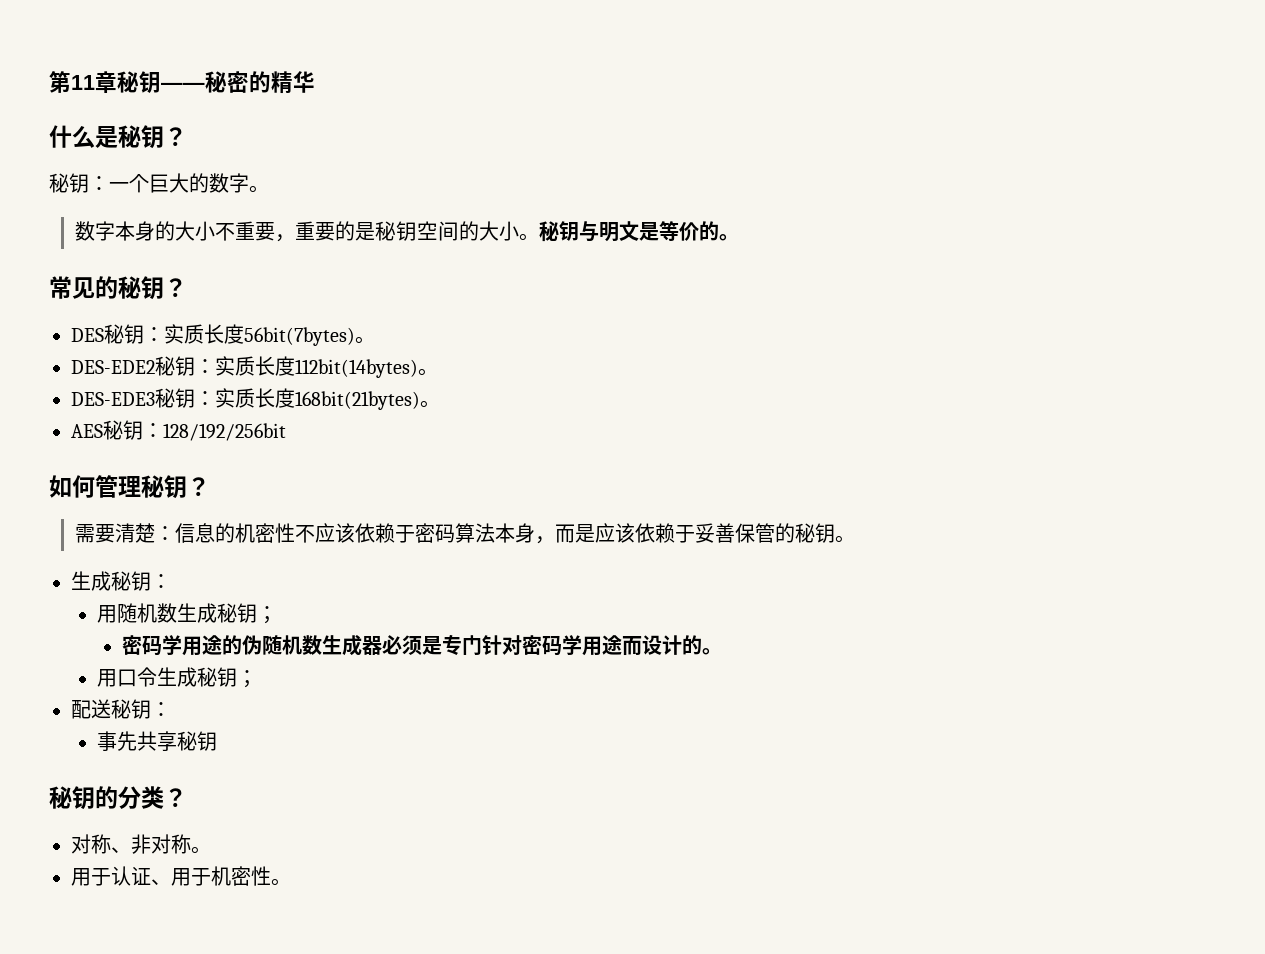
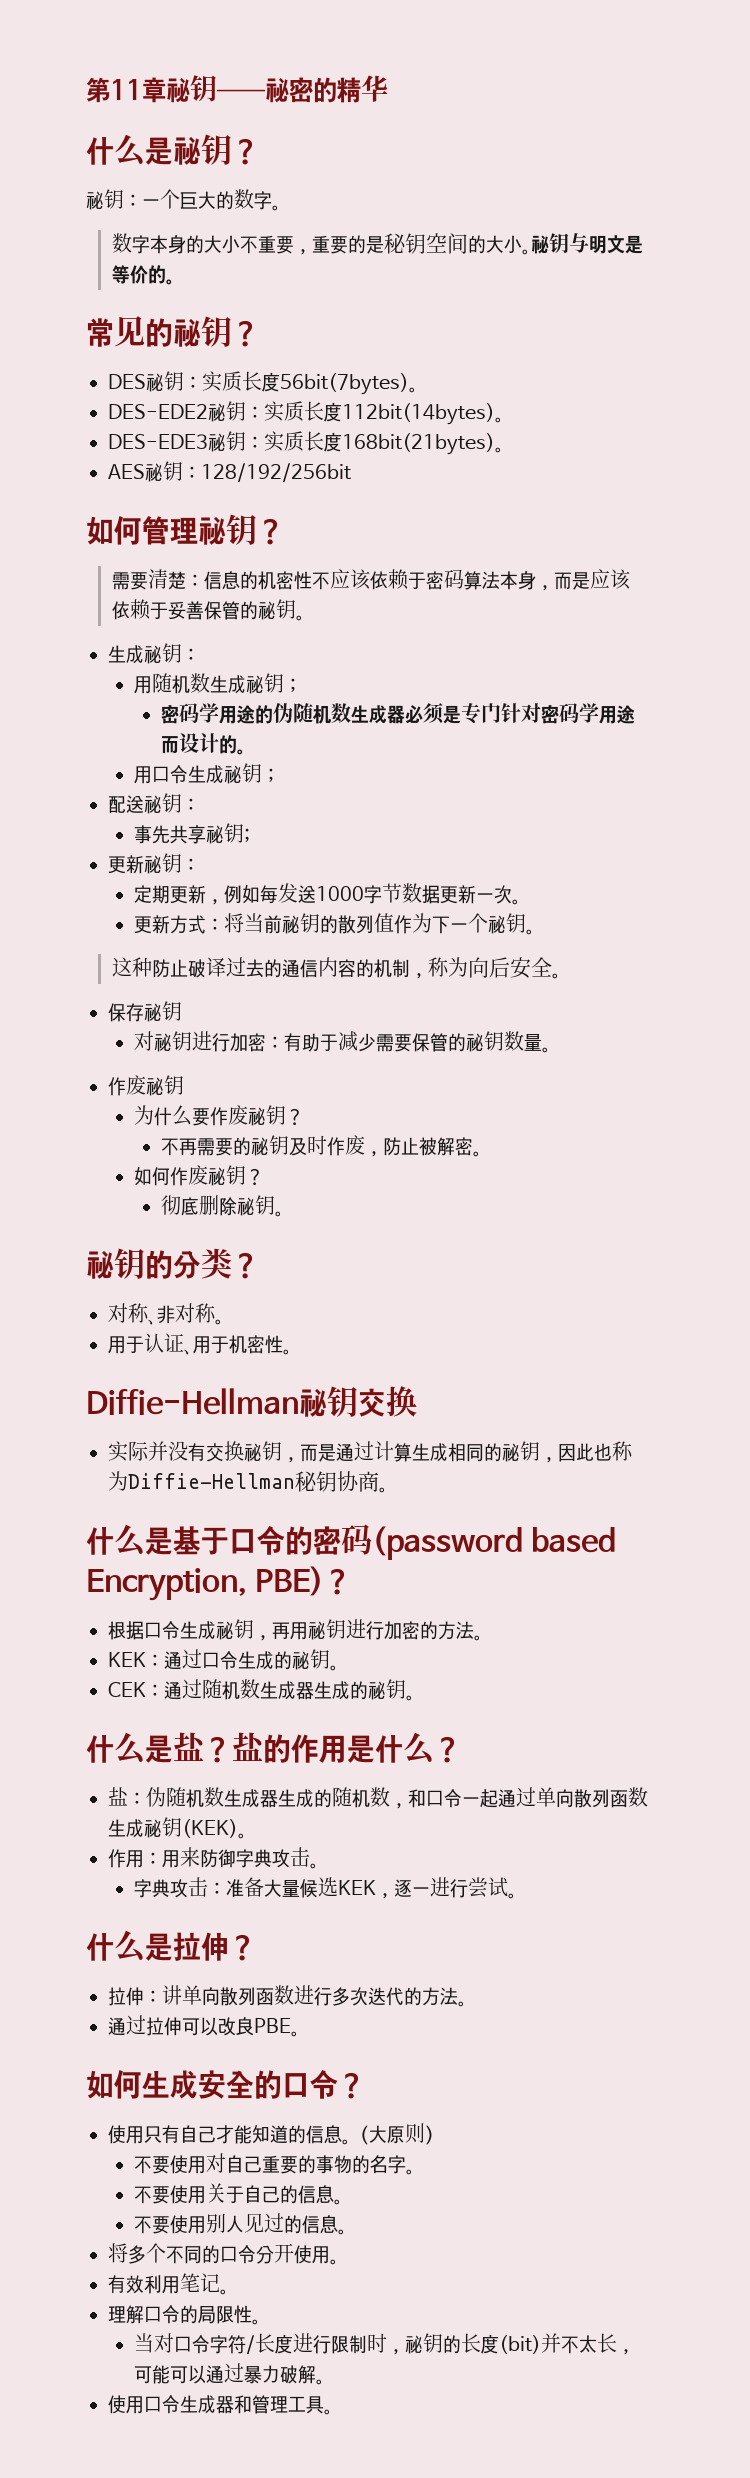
- 事先共享秘钥
+ 事先共享秘钥;
+ 更新秘钥：
+ 定期更新，例如每发送1000字节数据更新一次。
+ 更新方式：将当前秘钥的散列值作为下一个秘钥。
+ 这种防止破译过去的通信内容的机制，称为向后安全。
+ 保存秘钥
+ 对秘钥进行加密：有助于减少需要保管的秘钥数量。
+ 作废秘钥
+ 为什么要作废秘钥？
+ 不再需要的秘钥及时作废，防止被解密。
+ 如何作废秘钥？
+ 彻底删除秘钥。
+ Diffie-Hellman秘钥交换
+ 实际并没有交换秘钥，而是通过计算生成相同的秘钥，因此也称为Diffie-Hellman秘钥协商。
+ 什么是基于口令的密码(password based Encryption, PBE)？
+ 根据口令生成秘钥，再用秘钥进行加密的方法。
+ KEK：通过口令生成的秘钥。
+ CEK：通过随机数生成器生成的秘钥。
+ 什么是盐？盐的作用是什么？
+ 盐：伪随机数生成器生成的随机数，和口令一起通过单向散列函数生成秘钥(KEK)。
+ 作用：用来防御字典攻击。
+ 字典攻击：准备大量候选KEK，逐一进行尝试。
+ 什么是拉伸？
+ 拉伸：讲单向散列函数进行多次迭代的方法。
+ 通过拉伸可以改良PBE。
+ 如何生成安全的口令？
+ 使用只有自己才能知道的信息。（大原则）
+ 不要使用对自己重要的事物的名字。
+ 不要使用关于自己的信息。
+ 不要使用别人见过的信息。
+ 将多个不同的口令分开使用。
+ 有效利用笔记。
+ 理解口令的局限性。
+ 当对口令字符/长度进行限制时，秘钥的长度(bit)并不太长，可能可以通过暴力破解。
+ 使用口令生成器和管理工具。

